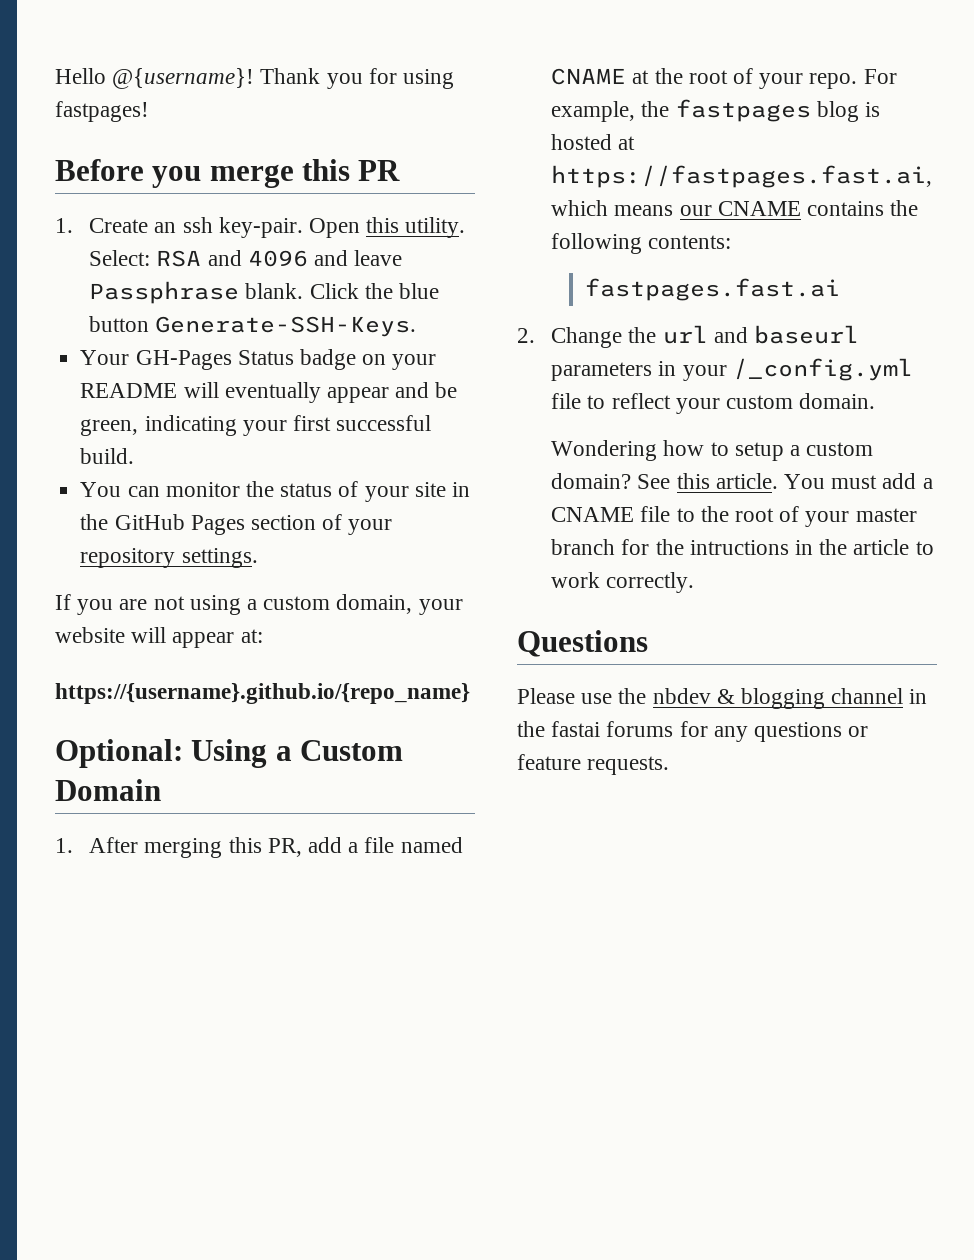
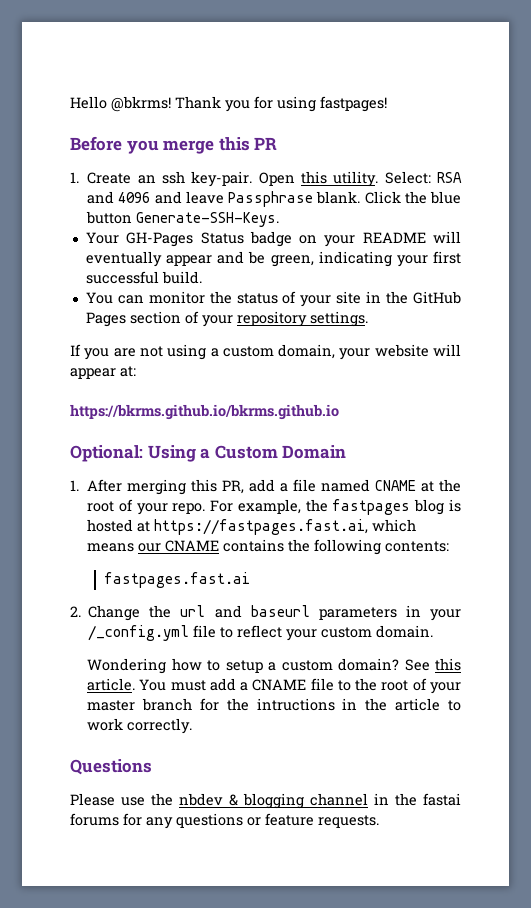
- Hello @{username}!
+ Hello @bkrms!
- https://{username}.github.io/{repo_name}
+ https://bkrms.github.io/bkrms.github.io

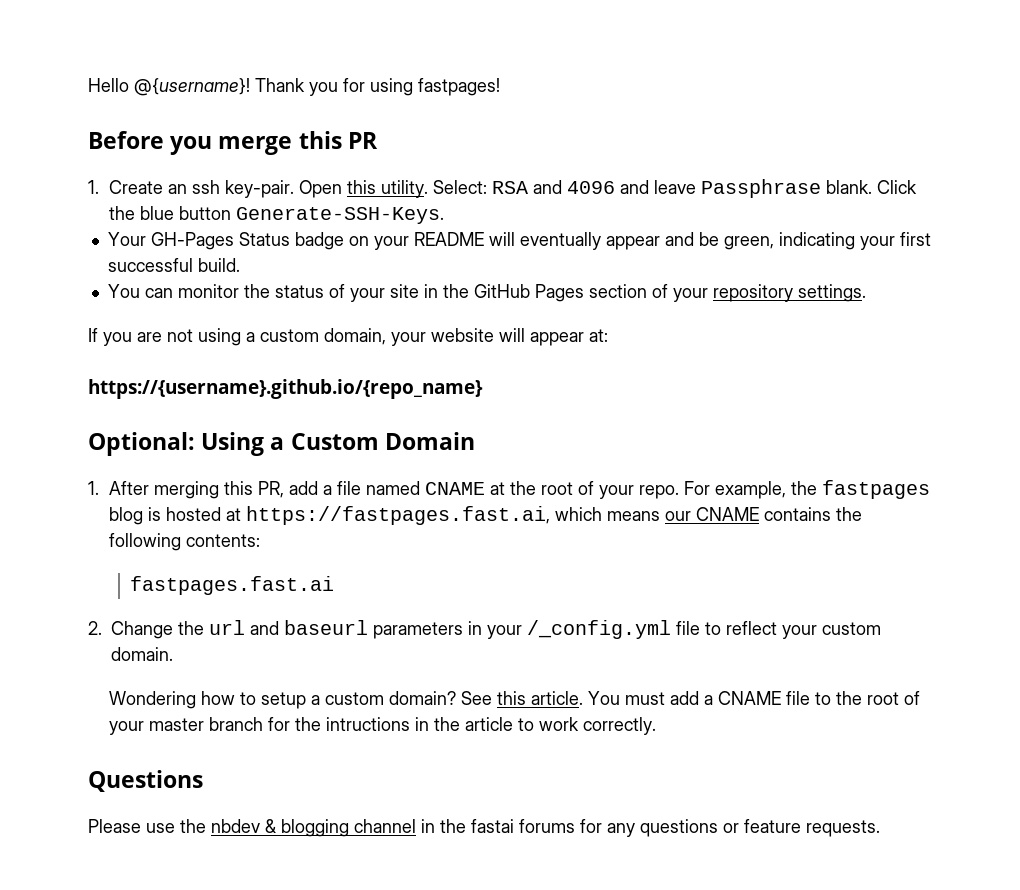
- Hello @bkrms!
+ Hello @{username}!
- https://bkrms.github.io/bkrms.github.io
+ https://{username}.github.io/{repo_name}

